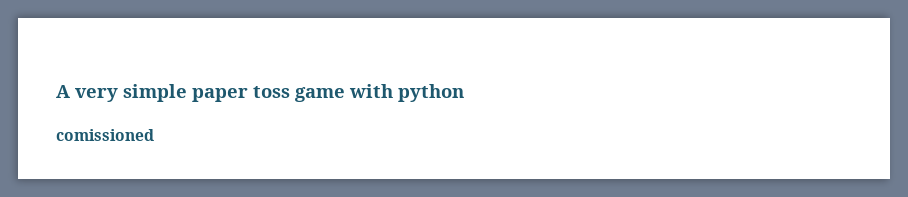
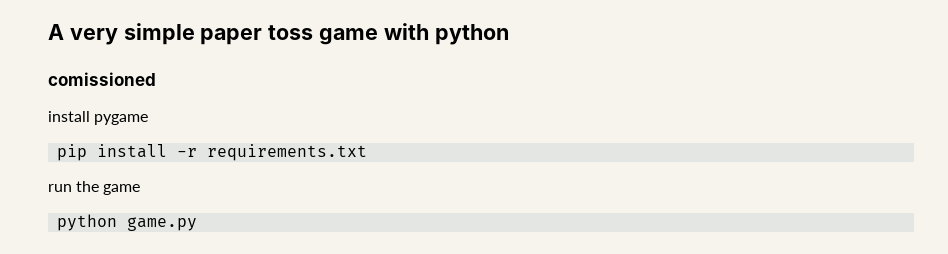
+ install pygame
+ pip install -r requirements.txt
+ run the game
+ python game.py

